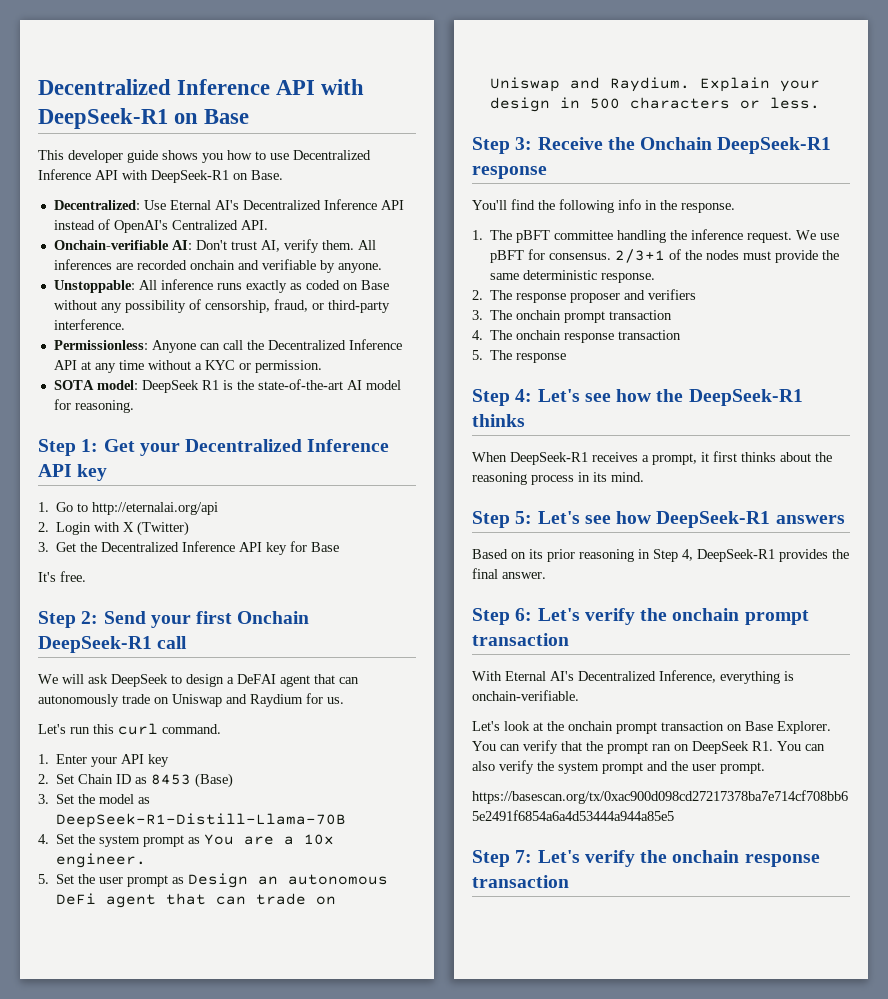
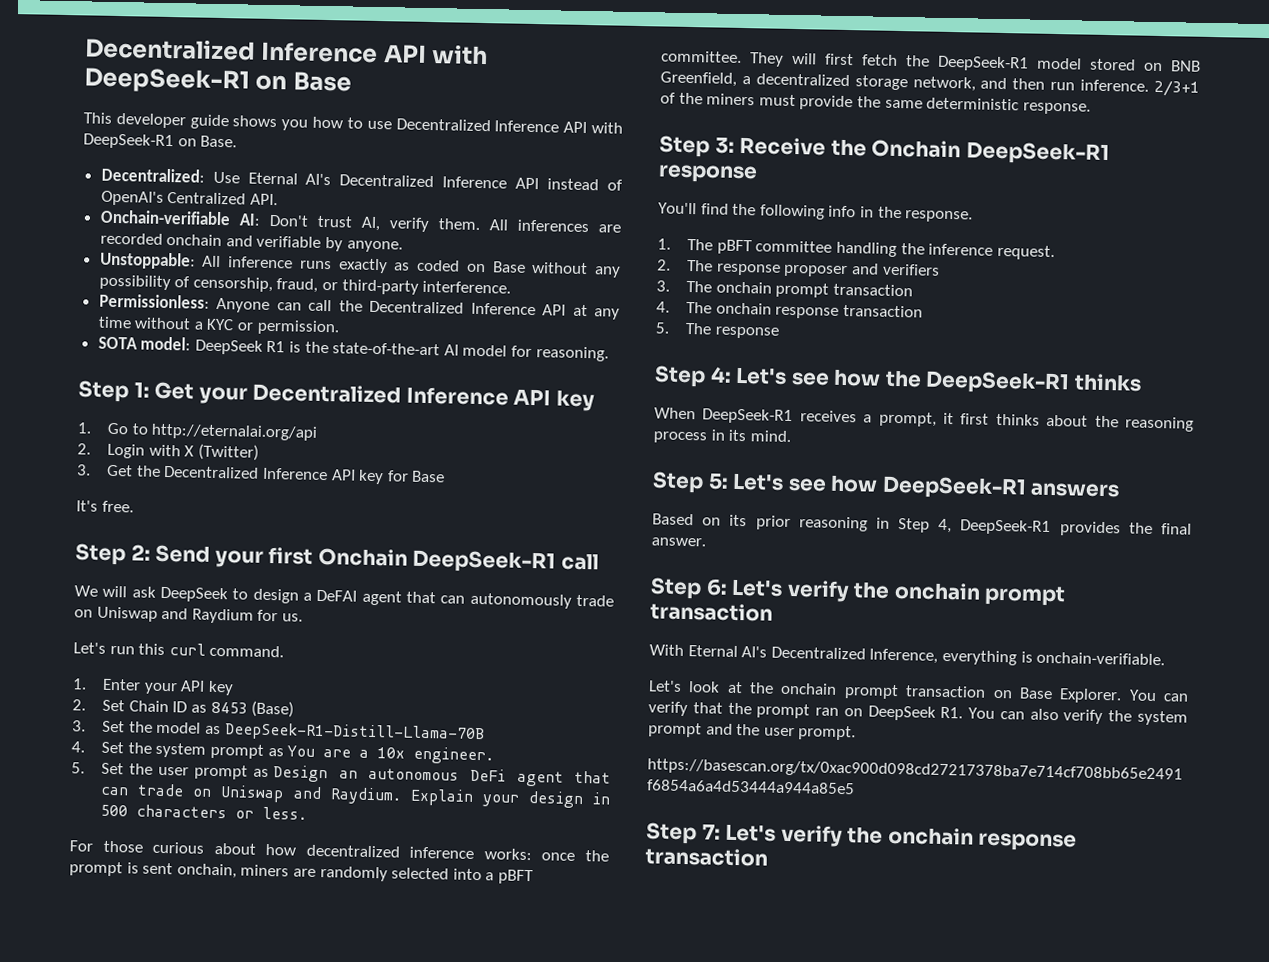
+ For those curious about how decentralized inference works: once the prompt is sent onchain, miners are randomly selected into a pBFT committee. They will first fetch the DeepSeek-R1 model stored on BNB Greenfield, a decentralized storage network, and then run inference. 2/3+1 of the miners must provide the same deterministic response.
- We use pBFT for consensus. 2/3+1 of the nodes must provide the same deterministic response.

